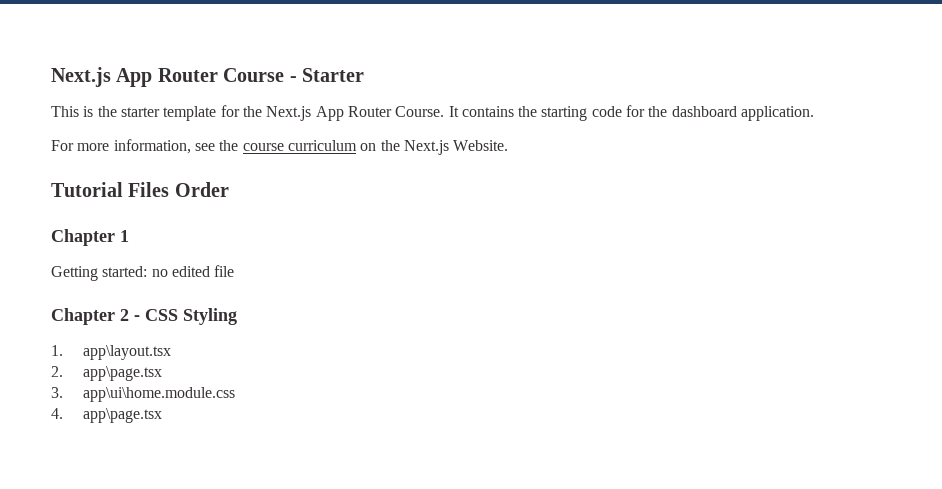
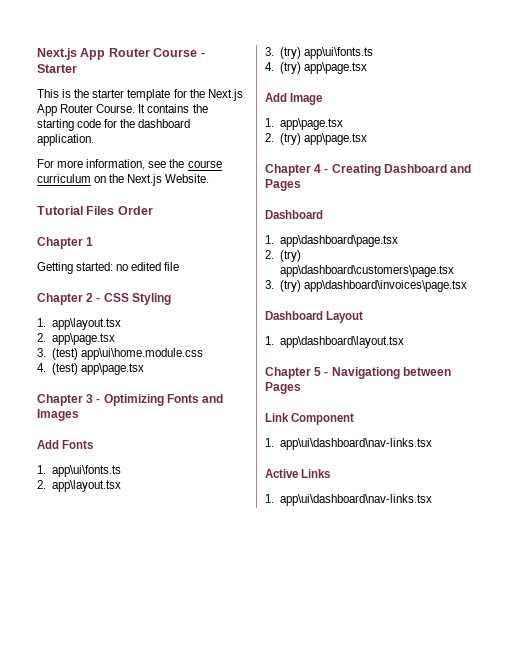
- 3. app\ui\home.module.css
+ 3. (test) app\ui\home.module.css
- 4. app\page.tsx
+ 4. (test) app\page.tsx
+ Chapter 3 - Optimizing Fonts and Images
+ Add Fonts
+ 1. app\ui\fonts.ts
+ 2. app\layout.tsx
+ 3. (try) app\ui\fonts.ts
+ 4. (try) app\page.tsx
+ Add Image
+ 1. app\page.tsx
+ 2. (try) app\page.tsx
+ Chapter 4 - Creating Dashboard and Pages
+ Dashboard
+ 1. app\dashboard\page.tsx
+ 2. (try) app\dashboard\customers\page.tsx
+ 3. (try) app\dashboard\invoices\page.tsx
+ Dashboard Layout
+ 1. app\dashboard\layout.tsx
+ Chapter 5 - Navigationg between Pages
+ Link Component
+ 1. app\ui\dashboard\nav-links.tsx
+ Active Links
+ 1. app\ui\dashboard\nav-links.tsx

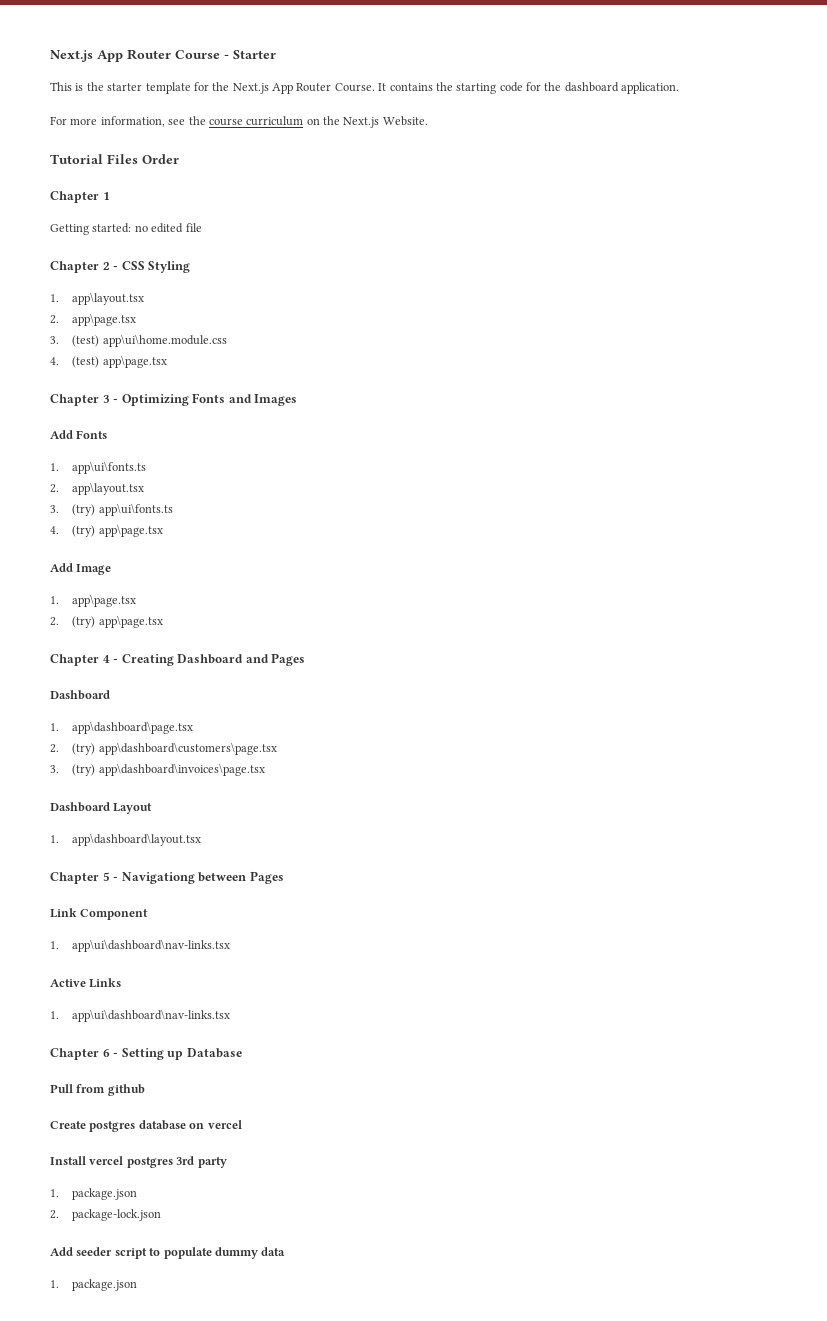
+ Chapter 6 - Setting up Database
+ Pull from github
+ Create postgres database on vercel
+ Install vercel postgres 3rd party
+ 1. package.json
+ 2. package-lock.json
+ Add seeder script to populate dummy data
+ 1. package.json

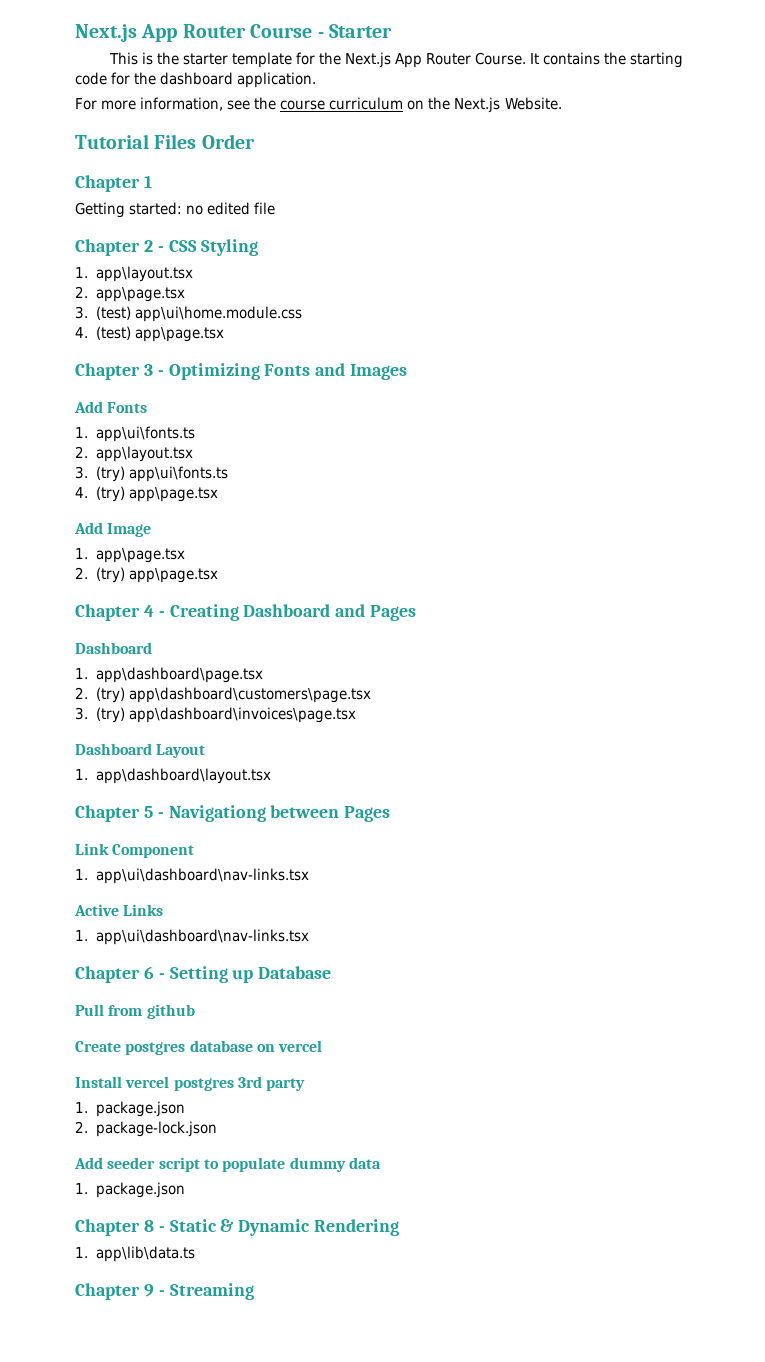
+ Chapter 8 - Static & Dynamic Rendering
+ 1. app\lib\data.ts
+ Chapter 9 - Streaming

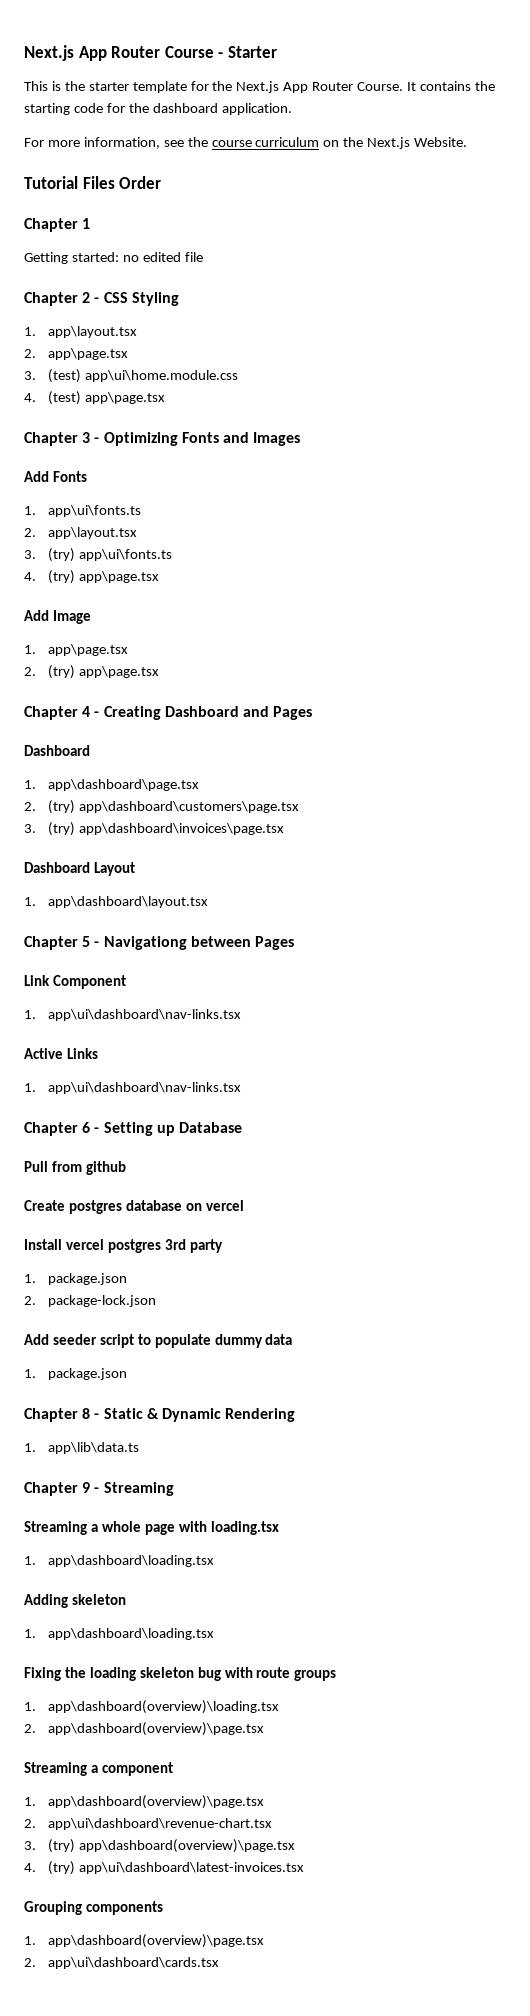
+ Streaming a whole page with loading.tsx
+ 1. app\dashboard\loading.tsx
+ Adding skeleton
+ 1. app\dashboard\loading.tsx
+ Fixing the loading skeleton bug with route groups
+ 1. app\dashboard(overview)\loading.tsx
+ 2. app\dashboard(overview)\page.tsx
+ Streaming a component
+ 1. app\dashboard(overview)\page.tsx
+ 2. app\ui\dashboard\revenue-chart.tsx
+ 3. (try) app\dashboard(overview)\page.tsx
+ 4. (try) app\ui\dashboard\latest-invoices.tsx
+ Grouping components
+ 1. app\dashboard(overview)\page.tsx
+ 2. app\ui\dashboard\cards.tsx

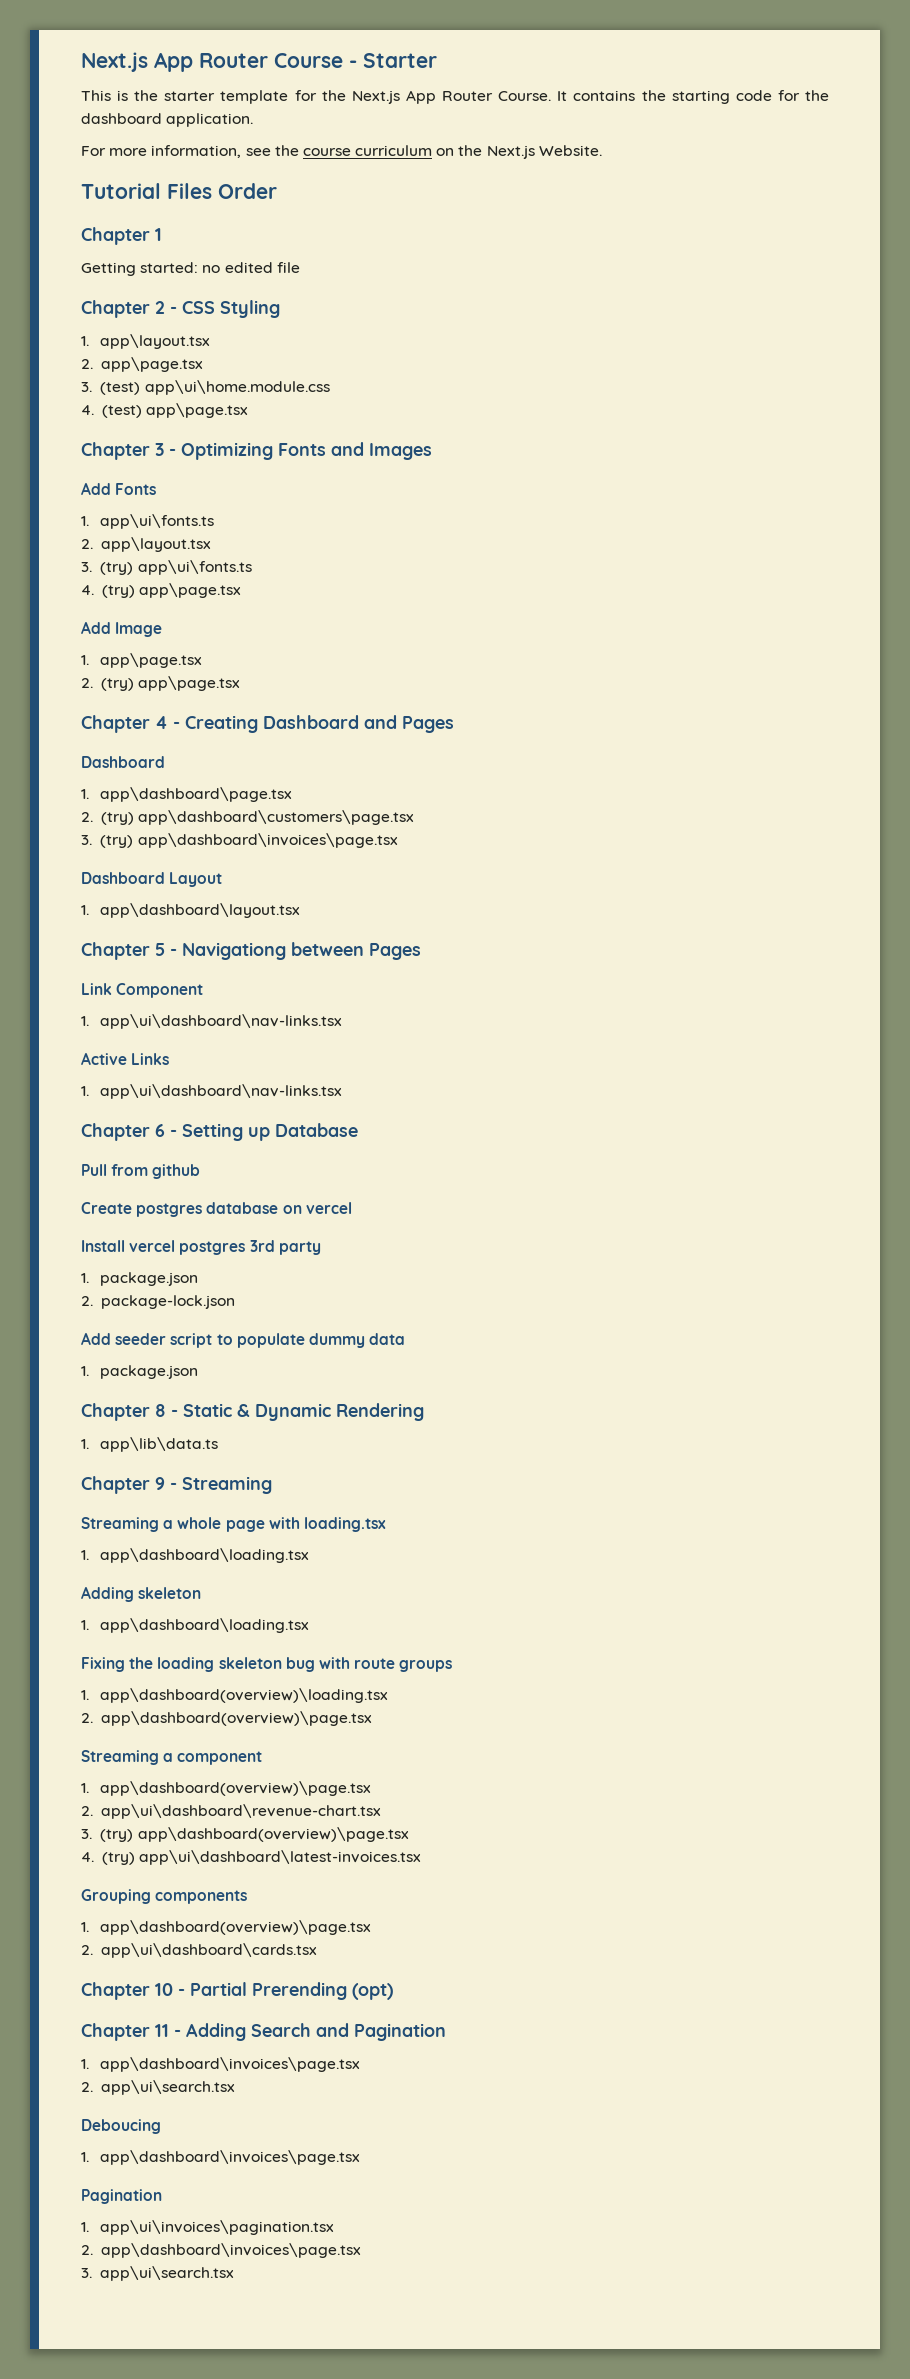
+ Chapter 10 - Partial Prerending (opt)
+ Chapter 11 - Adding Search and Pagination
+ 1. app\dashboard\invoices\page.tsx
+ 2. app\ui\search.tsx
+ Deboucing
+ 1. app\dashboard\invoices\page.tsx
+ Pagination
+ 1. app\ui\invoices\pagination.tsx
+ 2. app\dashboard\invoices\page.tsx
+ 3. app\ui\search.tsx

